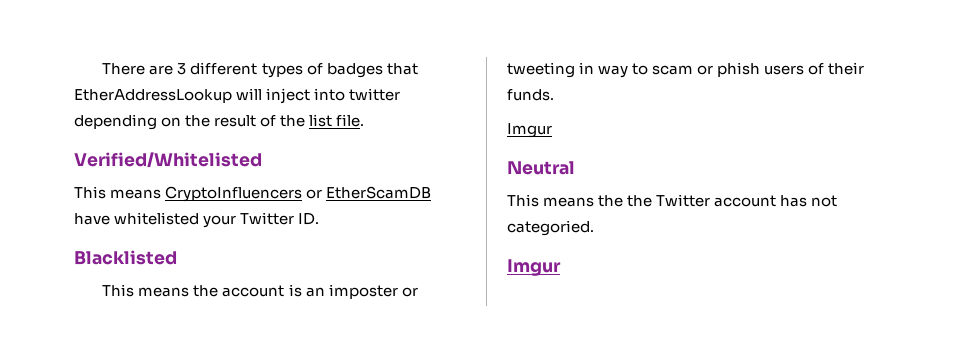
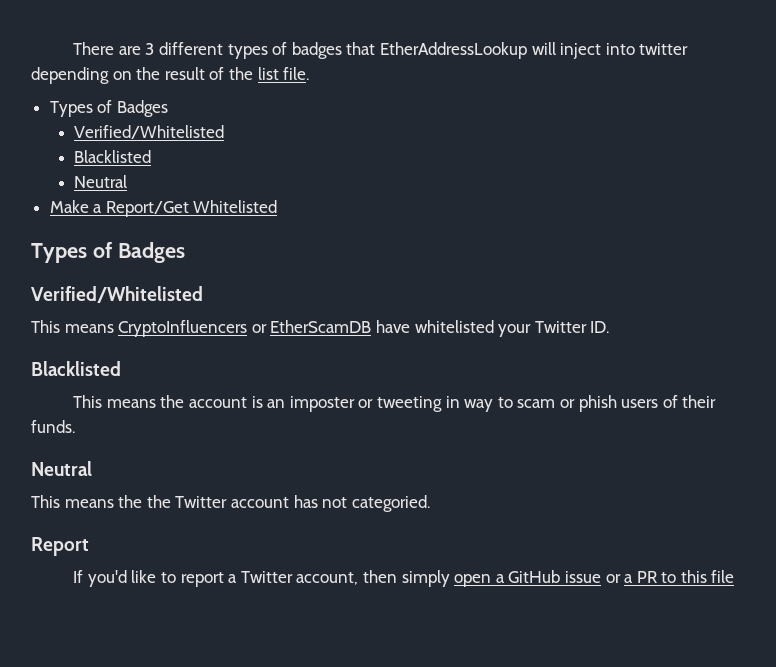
  There are 3 different types of badges that EtherAddressLookup will inject into twitter depending on the result of the list file.
+ Types of Badges
+ Verified/Whitelisted
+ Blacklisted
+ Neutral
+ Make a Report/Get Whitelisted
+ Types of Badges
  This means the account is an imposter or tweeting in way to scam or phish users of their funds.
- Imgur
  This means the the Twitter account has not categoried.
- Imgur
+ Report
+ If you'd like to report a Twitter account, then simply open a GitHub issue or a PR to this file

